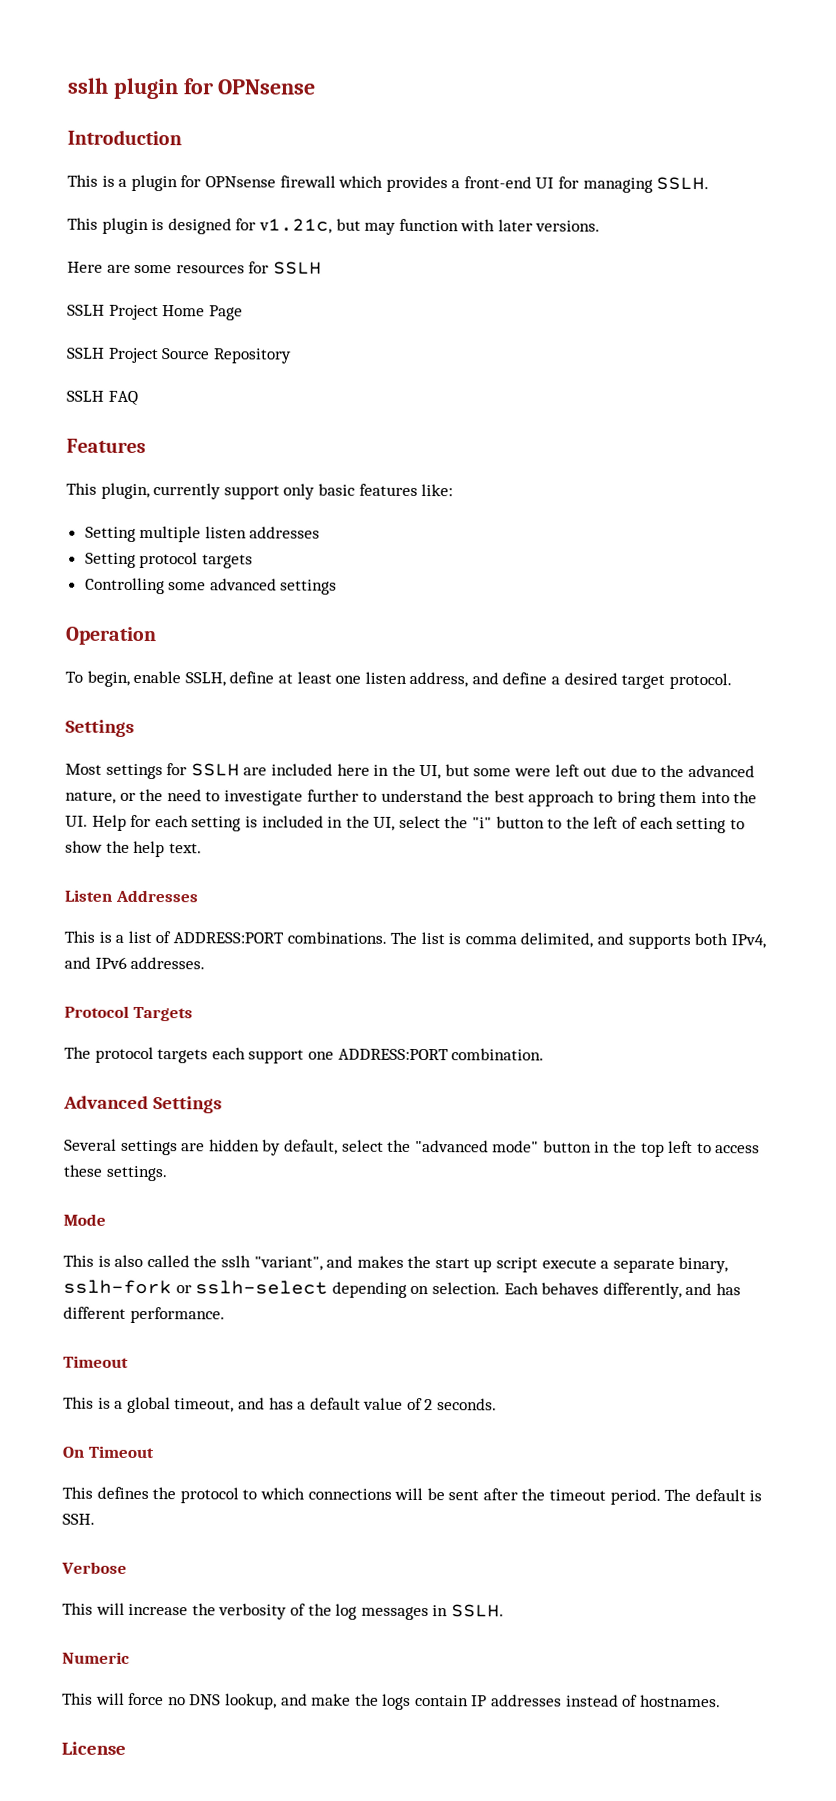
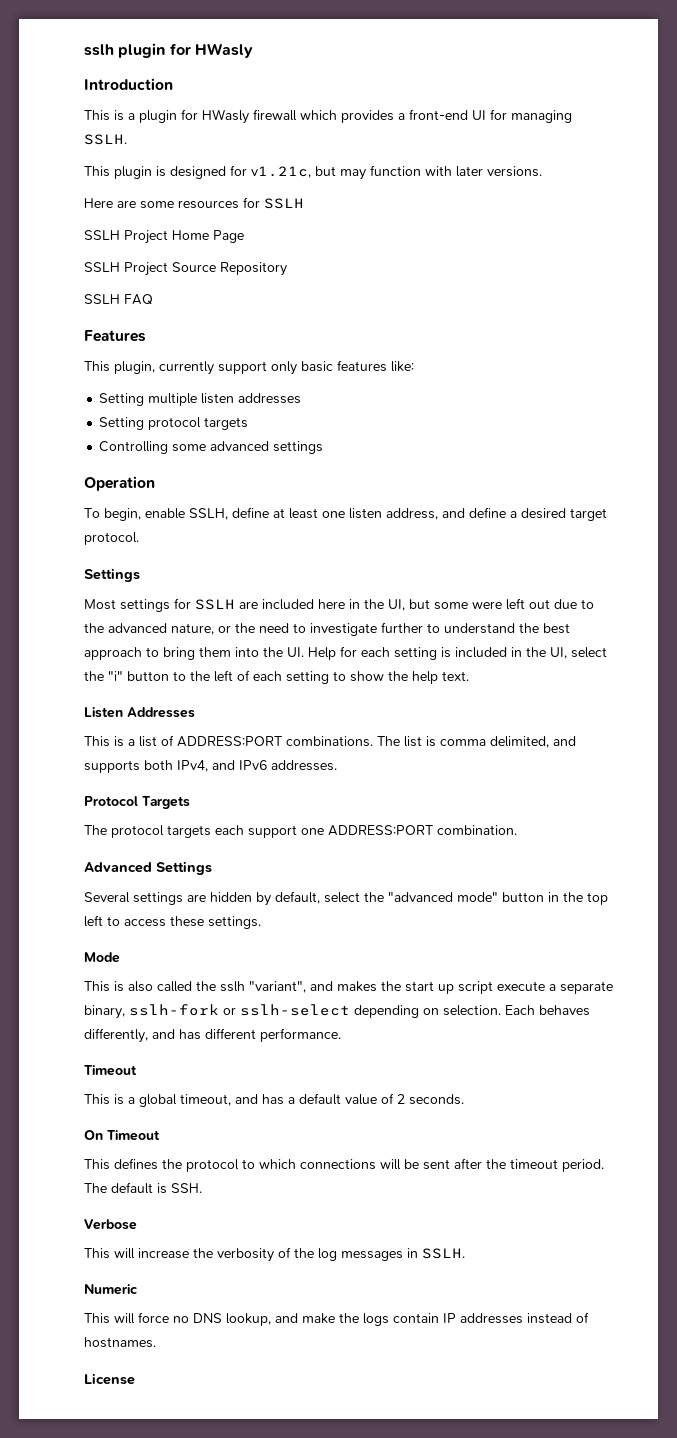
- sslh plugin for OPNsense
+ sslh plugin for HWasly
- This is a plugin for OPNsense firewall which provides a front-end UI for managing SSLH.
+ This is a plugin for HWasly firewall which provides a front-end UI for managing SSLH.

